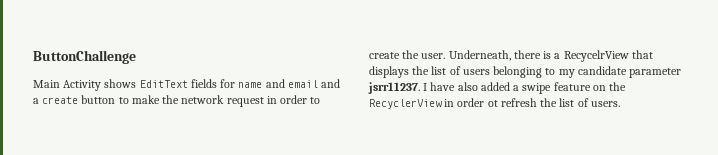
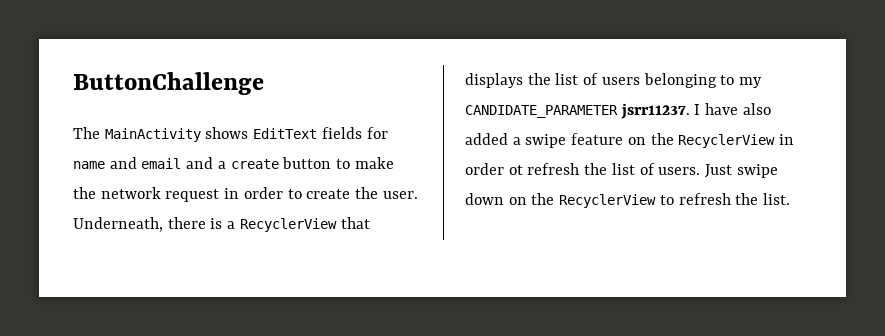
- Main Activity shows EditText fields for name and email and a create button to make the network request in order to create the user.
+ The MainActivity shows EditText fields for name and email and a create button to make the network request in order to create the user.
- Underneath, there is a RecycelrView that displays the list of users belonging to my candidate parameter jsrr11237.
+ Underneath, there is a RecyclerView that displays the list of users belonging to my CANDIDATE_PARAMETER jsrr11237.
+ Just swipe down on the RecyclerView to refresh the list.

